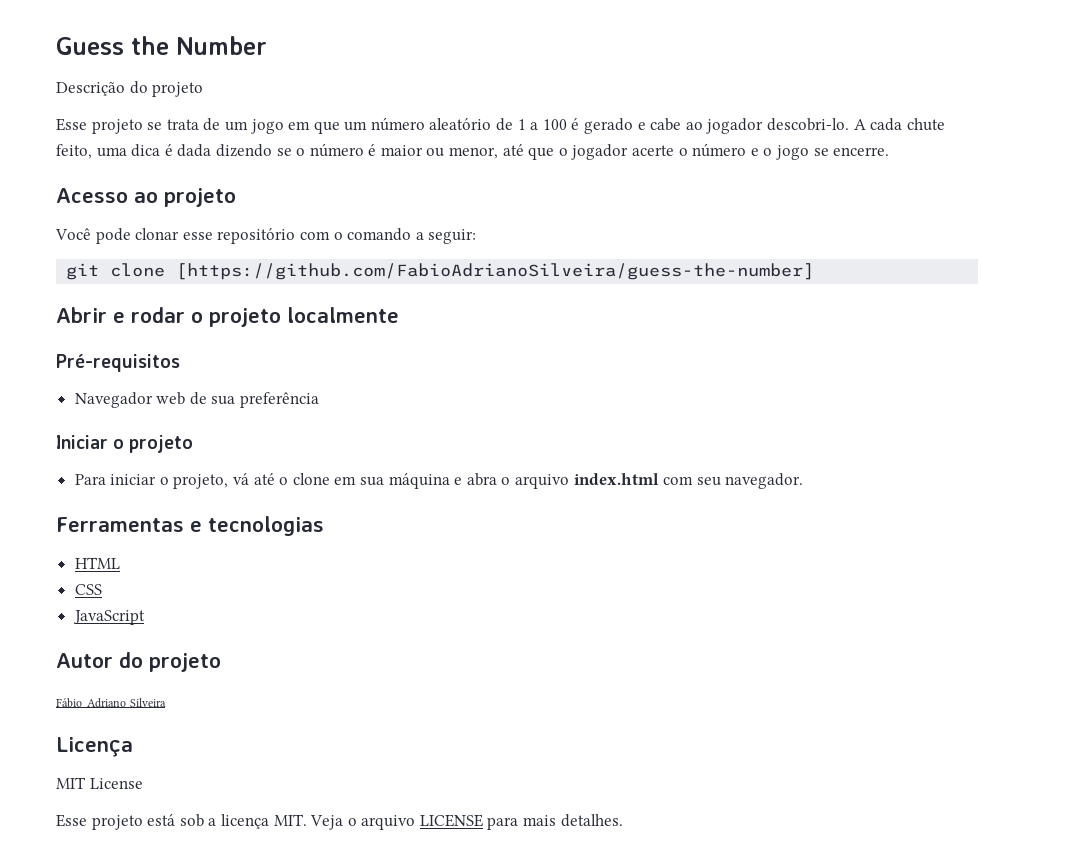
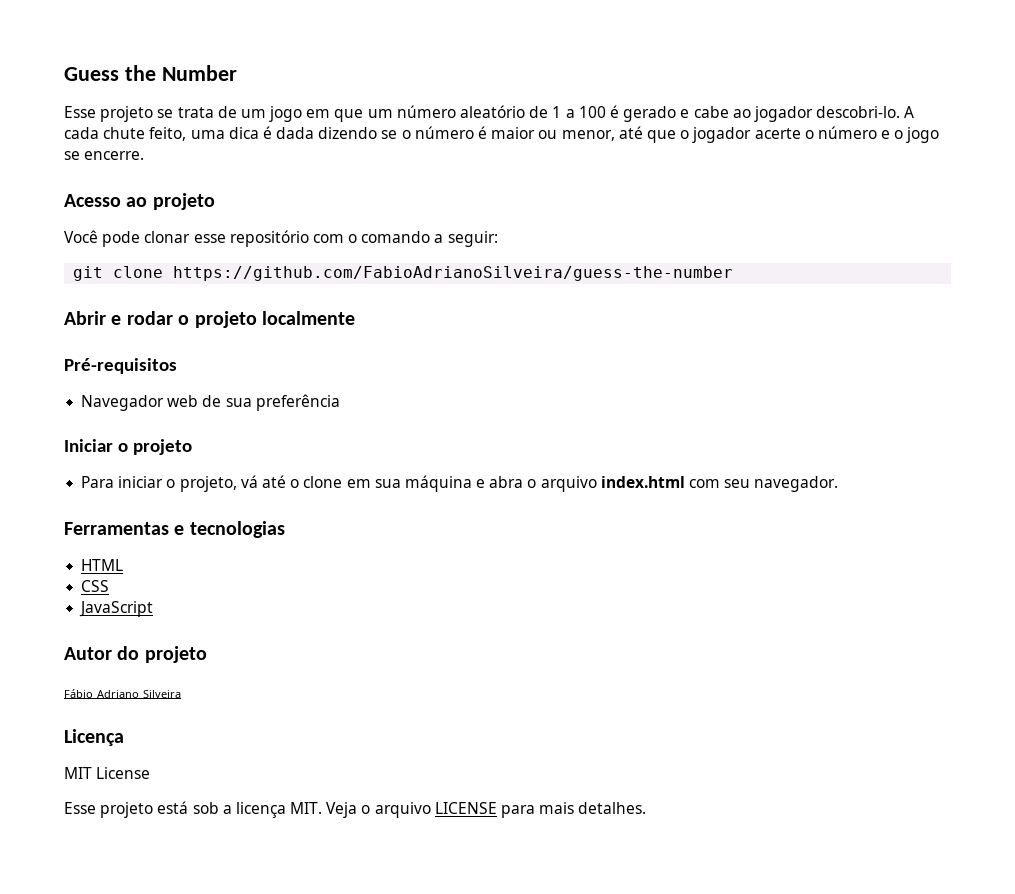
- Descrição do projeto
- git clone [https://github.com/FabioAdrianoSilveira/guess-the-number]
+ git clone https://github.com/FabioAdrianoSilveira/guess-the-number

